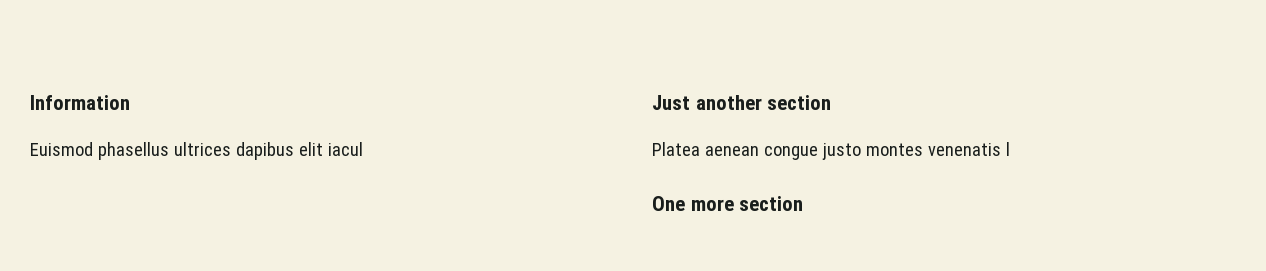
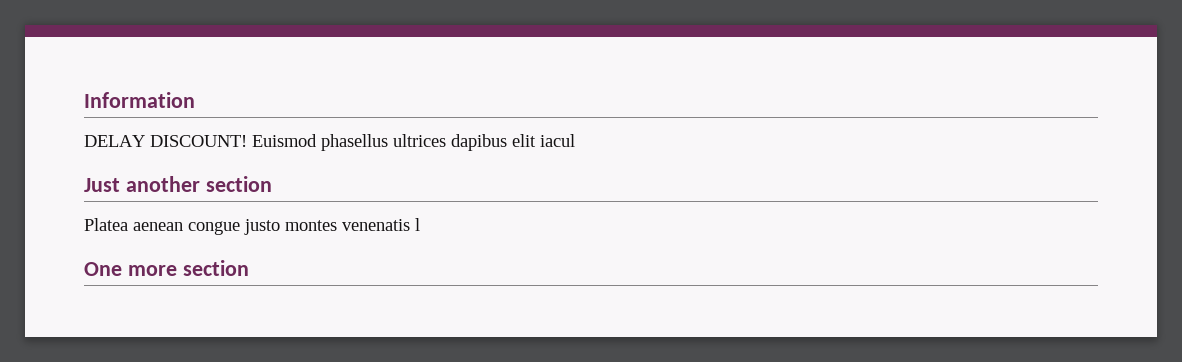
+ DELAY DISCOUNT!

